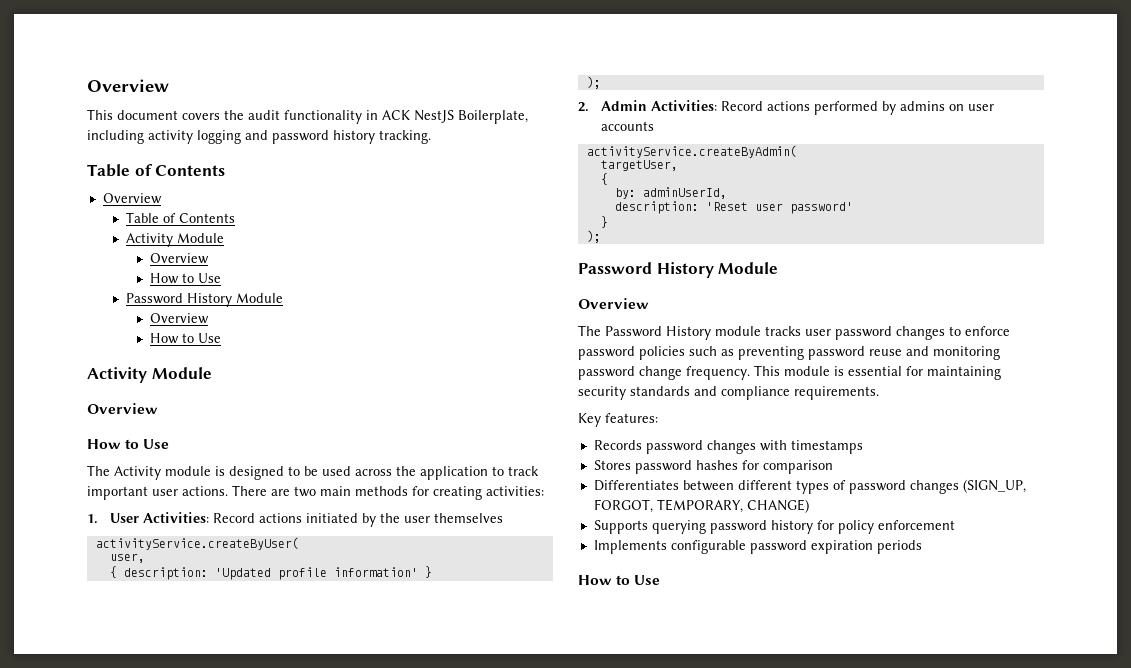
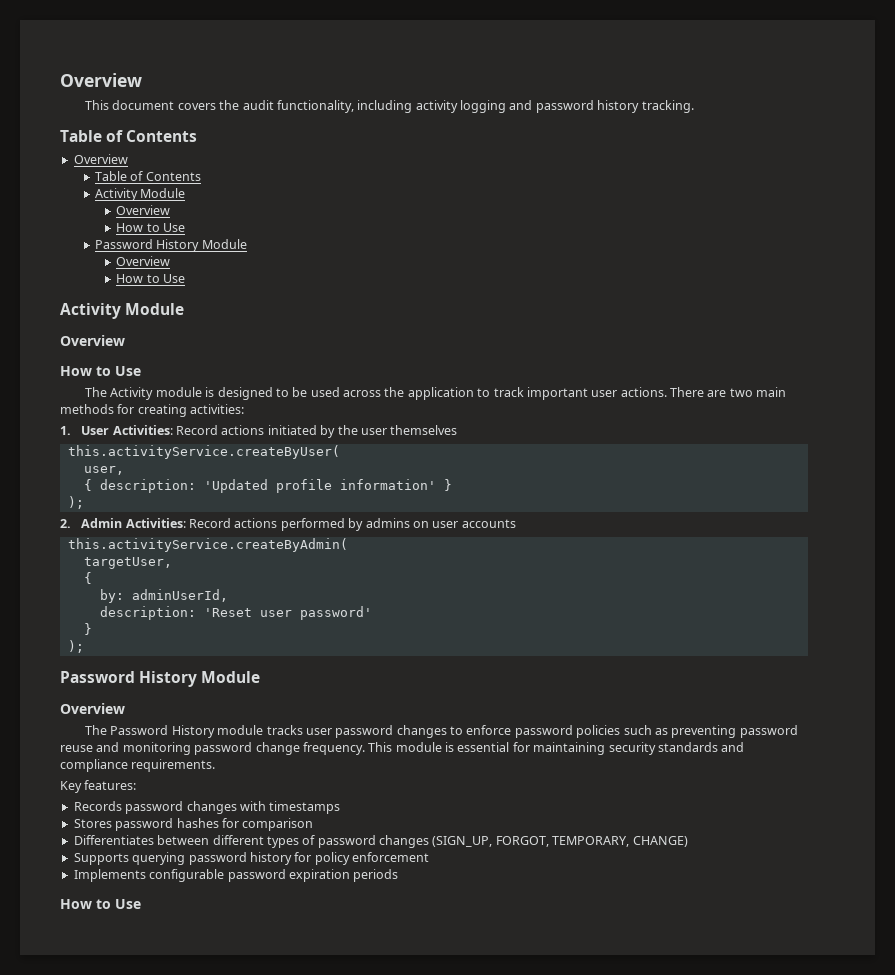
- This document covers the audit functionality in ACK NestJS Boilerplate, including activity logging and password history tracking.
+ This document covers the audit functionality, including activity logging and password history tracking.
- activityService.createByUser(
+ this.activityService.createByUser(
- activityService.createByAdmin(
+ this.activityService.createByAdmin(

